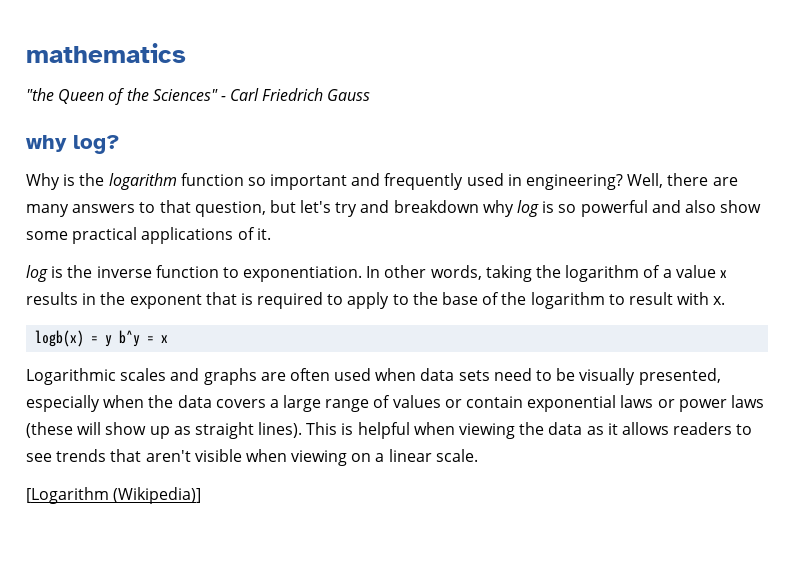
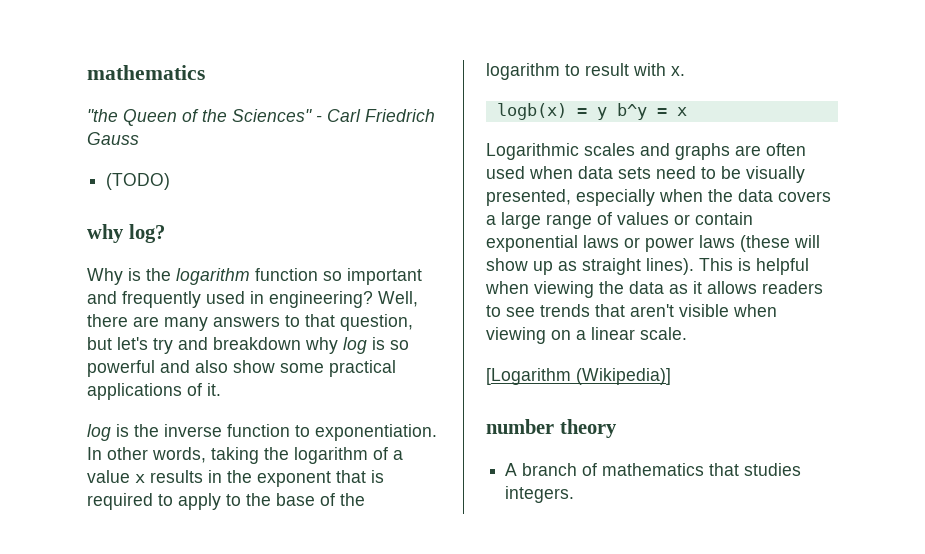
+ (TODO)
+ number theory
+ A branch of mathematics that studies integers.

